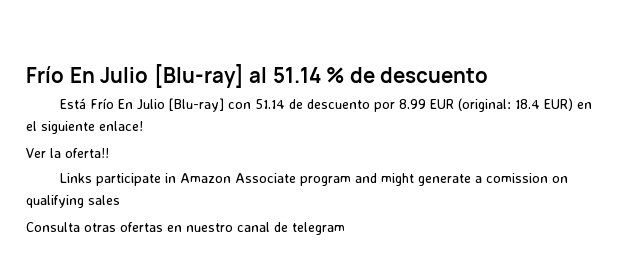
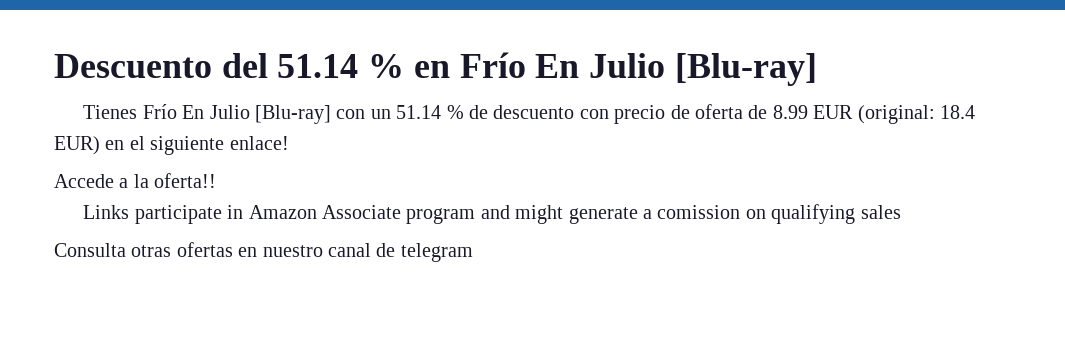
- Frío En Julio [Blu-ray] al 51.14 % de descuento
- Está Frío En Julio [Blu-ray] con 51.14 de descuento por 8.99 EUR (original: 18.4 EUR) en el siguiente enlace!
+ Descuento del 51.14 % en Frío En Julio [Blu-ray]
+ Tienes Frío En Julio [Blu-ray] con un 51.14 % de descuento con precio de oferta de 8.99 EUR (original: 18.4 EUR) en el siguiente enlace!
- Ver la oferta!!
+ Accede a la oferta!!

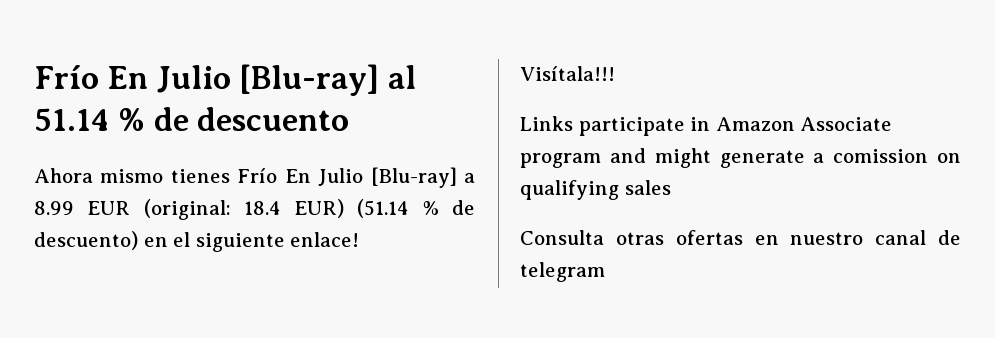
- Descuento del 51.14 % en Frío En Julio [Blu-ray]
- Tienes Frío En Julio [Blu-ray] con un 51.14 % de descuento con precio de oferta de 8.99 EUR (original: 18.4 EUR) en el siguiente enlace!
+ Frío En Julio [Blu-ray] al 51.14 % de descuento
+ Ahora mismo tienes Frío En Julio [Blu-ray] a 8.99 EUR (original: 18.4 EUR) (51.14 % de descuento) en el siguiente enlace!
- Accede a la oferta!!
+ Visítala!!!

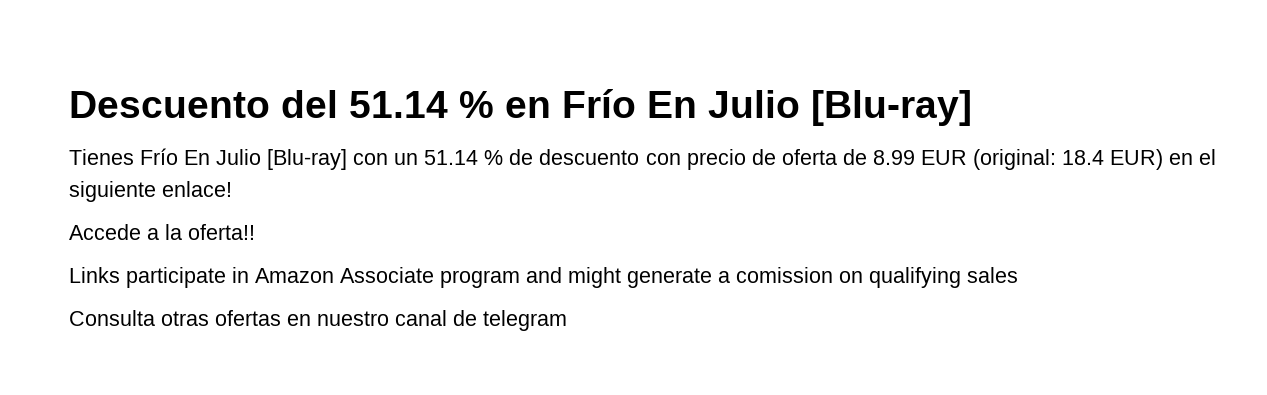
- Frío En Julio [Blu-ray] al 51.14 % de descuento
- Ahora mismo tienes Frío En Julio [Blu-ray] a 8.99 EUR (original: 18.4 EUR) (51.14 % de descuento) en el siguiente enlace!
+ Descuento del 51.14 % en Frío En Julio [Blu-ray]
+ Tienes Frío En Julio [Blu-ray] con un 51.14 % de descuento con precio de oferta de 8.99 EUR (original: 18.4 EUR) en el siguiente enlace!
- Visítala!!!
+ Accede a la oferta!!

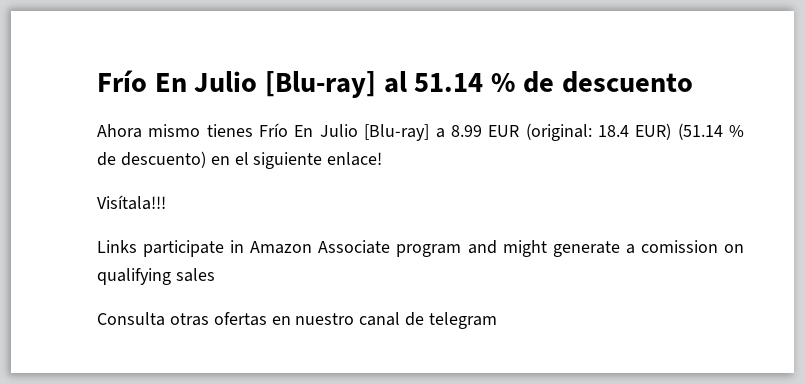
- Descuento del 51.14 % en Frío En Julio [Blu-ray]
- Tienes Frío En Julio [Blu-ray] con un 51.14 % de descuento con precio de oferta de 8.99 EUR (original: 18.4 EUR) en el siguiente enlace!
+ Frío En Julio [Blu-ray] al 51.14 % de descuento
+ Ahora mismo tienes Frío En Julio [Blu-ray] a 8.99 EUR (original: 18.4 EUR) (51.14 % de descuento) en el siguiente enlace!
- Accede a la oferta!!
+ Visítala!!!

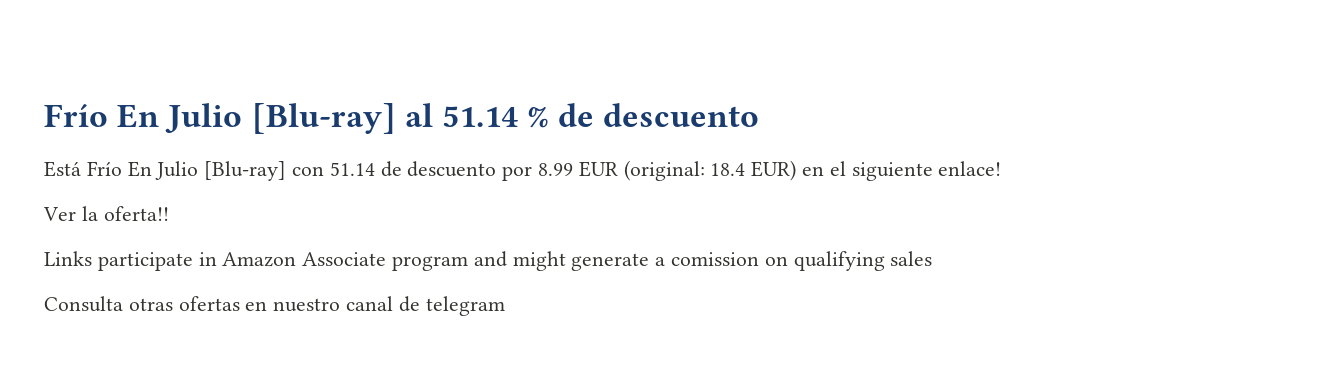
- Ahora mismo tienes Frío En Julio [Blu-ray] a 8.99 EUR (original: 18.4 EUR) (51.14 % de descuento) en el siguiente enlace!
+ Está Frío En Julio [Blu-ray] con 51.14 de descuento por 8.99 EUR (original: 18.4 EUR) en el siguiente enlace!
- Visítala!!!
+ Ver la oferta!!

